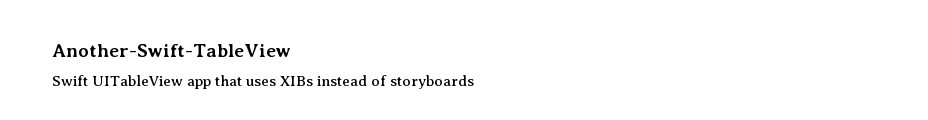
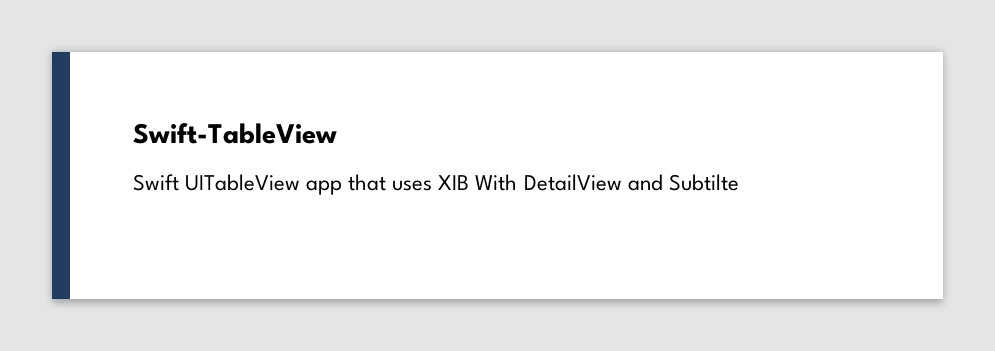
- Another-Swift-TableView
+ Swift-TableView
- Swift UITableView app that uses XIBs instead of storyboards
+ Swift UITableView app that uses XIB With DetailView and Subtilte

